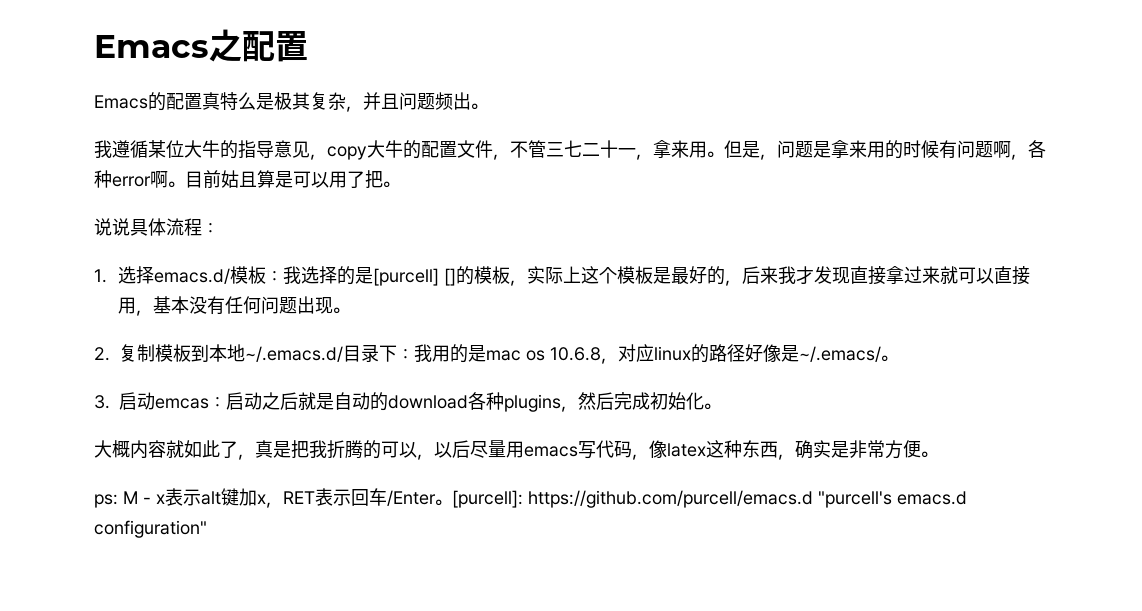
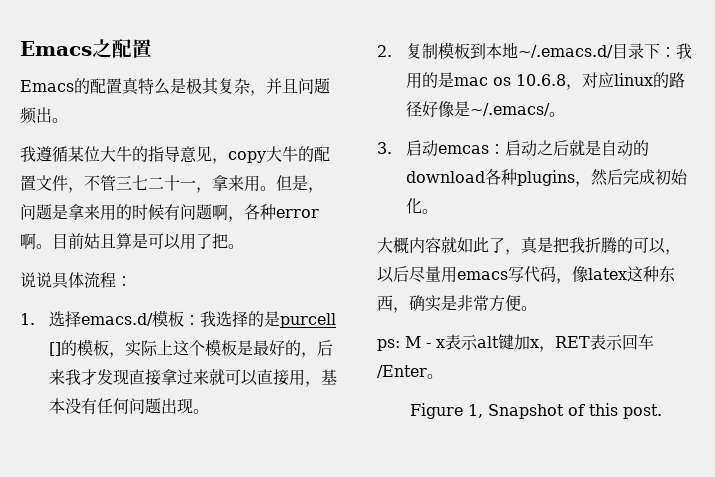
- 1.选择emacs.d/模板：我选择的是[purcell] []的模板，实际上这个模板是最好的，后来我才发现直接拿过来就可以直接用，基本没有任何问题出现。
+ 1.选择emacs.d/模板：我选择的是purcell []的模板，实际上这个模板是最好的，后来我才发现直接拿过来就可以直接用，基本没有任何问题出现。
- ps: M - x表示alt键加x，RET表示回车/Enter。[purcell]: https://github.com/purcell/emacs.d "purcell's emacs.d configuration"
+ ps: M - x表示alt键加x，RET表示回车/Enter。
+ Figure 1, Snapshot of this post.

